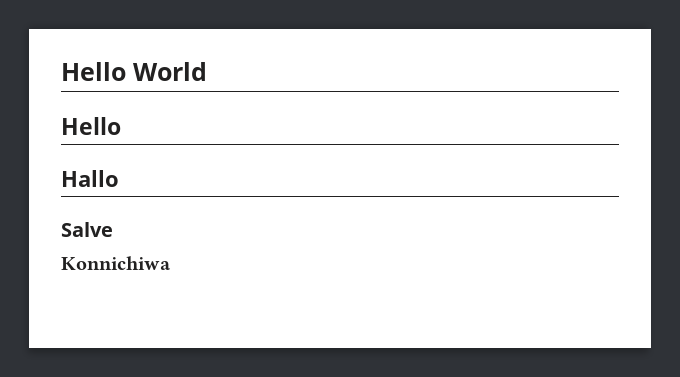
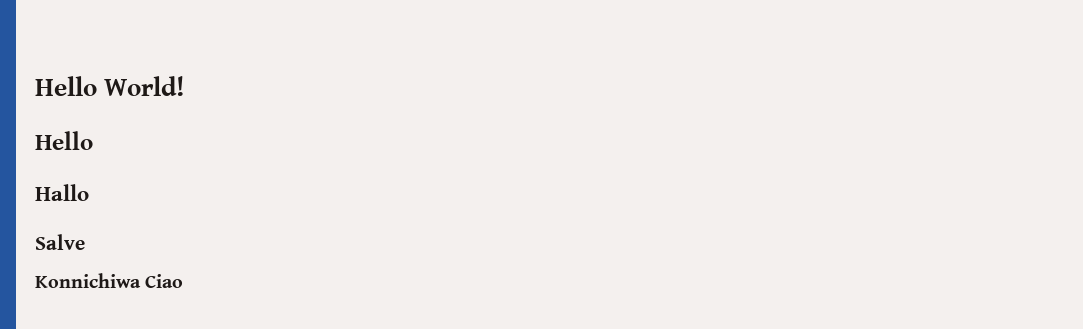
- Hello World
+ Hello World!
- Konnichiwa
+ Konnichiwa Ciao

